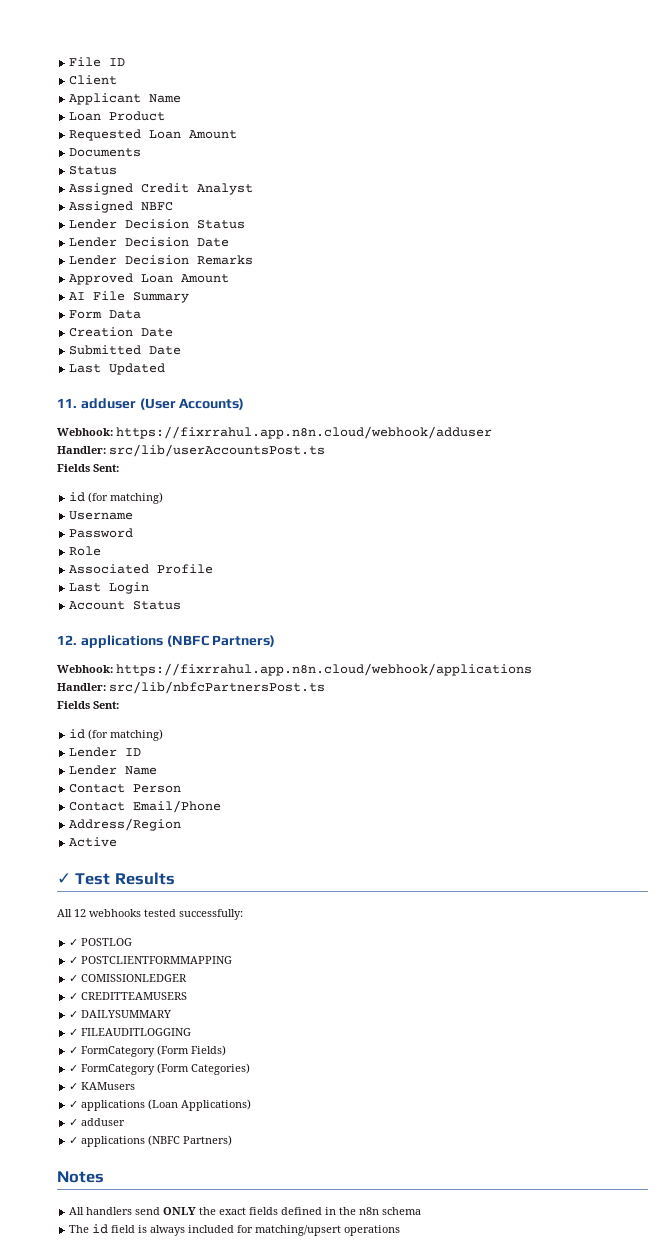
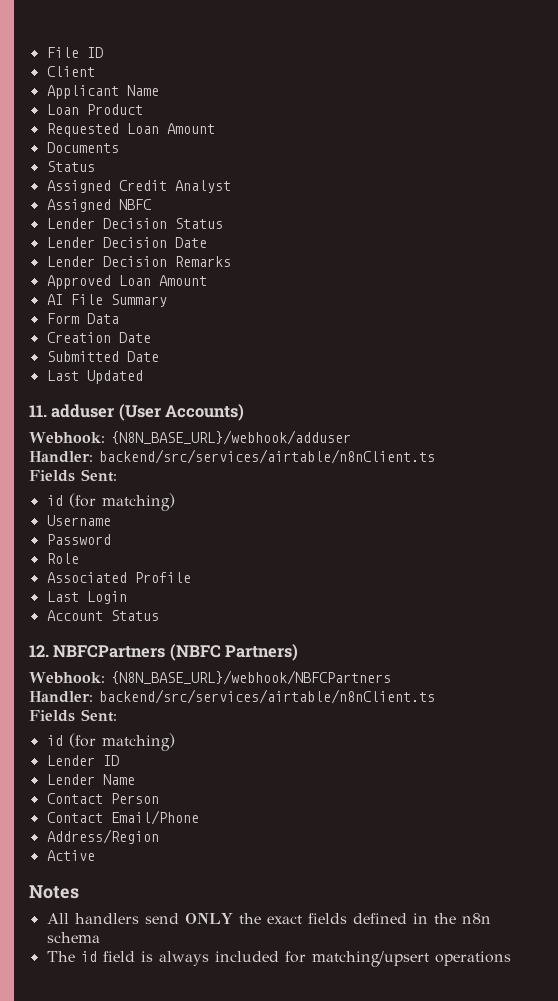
- Webhook: https://fixrrahul.app.n8n.cloud/webhook/adduser
- Handler: src/lib/userAccountsPost.ts
+ Webhook: {N8N_BASE_URL}/webhook/adduser
+ Handler: backend/src/services/airtable/n8nClient.ts
- 12. applications (NBFC Partners)
+ 12. NBFCPartners (NBFC Partners)
- Webhook: https://fixrrahul.app.n8n.cloud/webhook/applications
- Handler: src/lib/nbfcPartnersPost.ts
+ Webhook: {N8N_BASE_URL}/webhook/NBFCPartners
+ Handler: backend/src/services/airtable/n8nClient.ts
- ✓ Test Results
- All 12 webhooks tested successfully:
- ✓ POSTLOG
- ✓ POSTCLIENTFORMMAPPING
- ✓ COMISSIONLEDGER
- ✓ CREDITTEAMUSERS
- ✓ DAILYSUMMARY
- ✓ FILEAUDITLOGGING
- ✓ FormCategory (Form Fields)
- ✓ FormCategory (Form Categories)
- ✓ KAMusers
- ✓ applications (Loan Applications)
- ✓ adduser
- ✓ applications (NBFC Partners)

